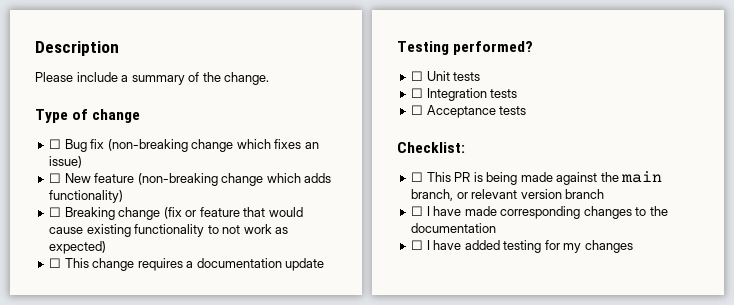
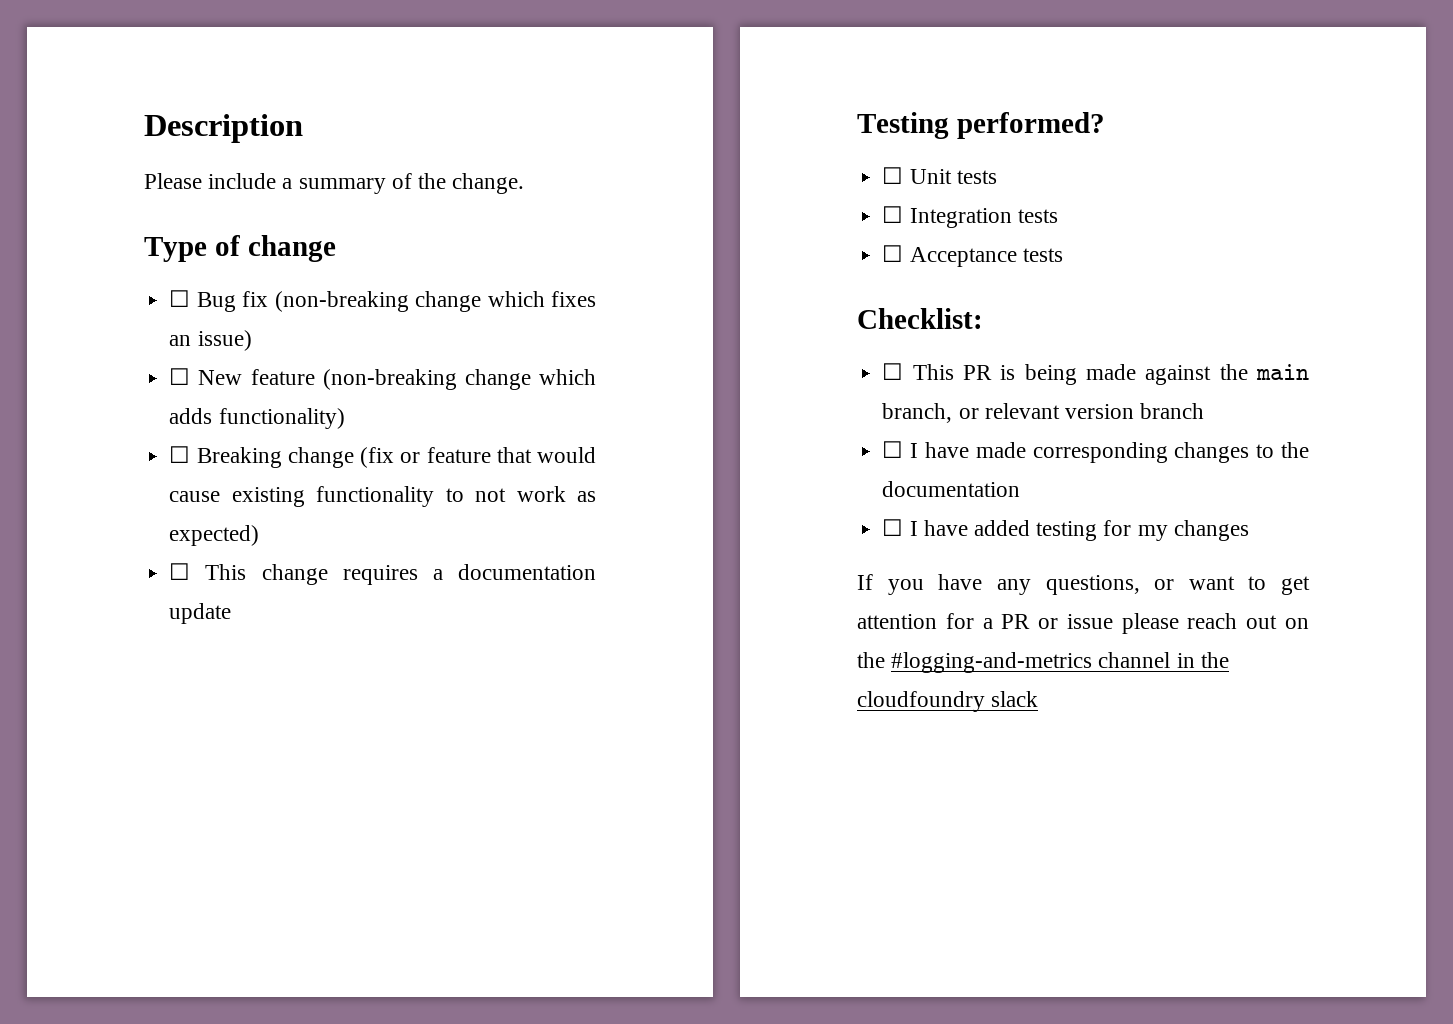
+ If you have any questions, or want to get attention for a PR or issue please reach out on the #logging-and-metrics channel in the cloudfoundry slack

